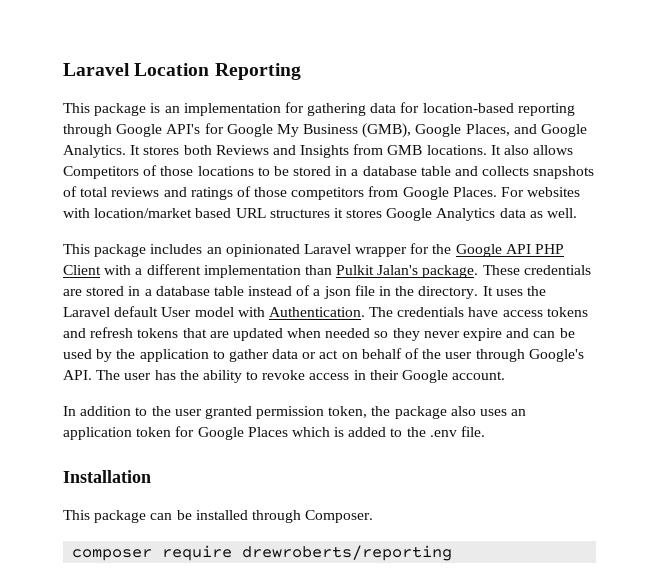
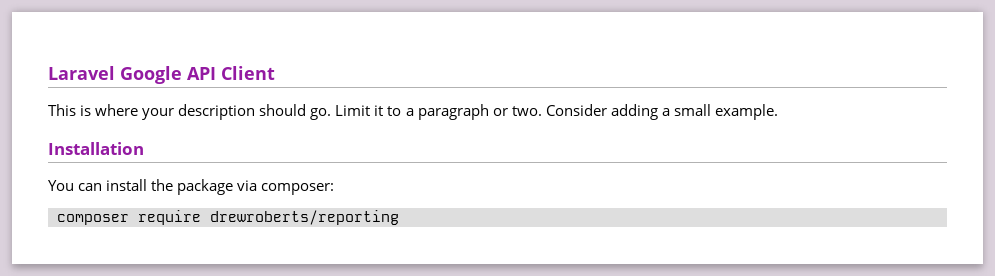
- Laravel Location Reporting
- This package is an implementation for gathering data for location-based reporting through Google API's for Google My Business (GMB), Google Places, and Google Analytics. It stores both Reviews and Insights from GMB locations. It also allows Competitors of those locations to be stored in a database table and collects snapshots of total reviews and ratings of those competitors from Google Places. For websites with location/market based URL structures it stores Google Analytics data as well.
- This package includes an opinionated Laravel wrapper for the Google API PHP Client with a different implementation than Pulkit Jalan's package. These credentials are stored in a database table instead of a json file in the directory. It uses the Laravel default User model with Authentication. The credentials have access tokens and refresh tokens that are updated when needed so they never expire and can be used by the application to gather data or act on behalf of the user through Google's API. The user has the ability to revoke access in their Google account.
- In addition to the user granted permission token, the package also uses an application token for Google Places which is added to the .env file.
+ Laravel Google API Client
+ This is where your description should go. Limit it to a paragraph or two. Consider adding a small example.
  Installation
- This package can be installed through Composer.
+ You can install the package via composer:

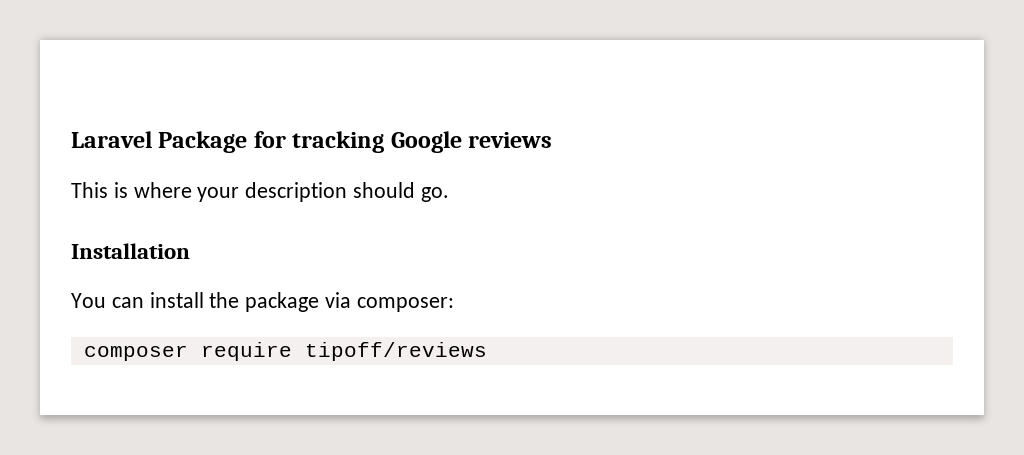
- Laravel Google API Client
+ Laravel Package for tracking Google reviews
- Limit it to a paragraph or two. Consider adding a small example.
- composer require drewroberts/reporting
+ composer require tipoff/reviews

